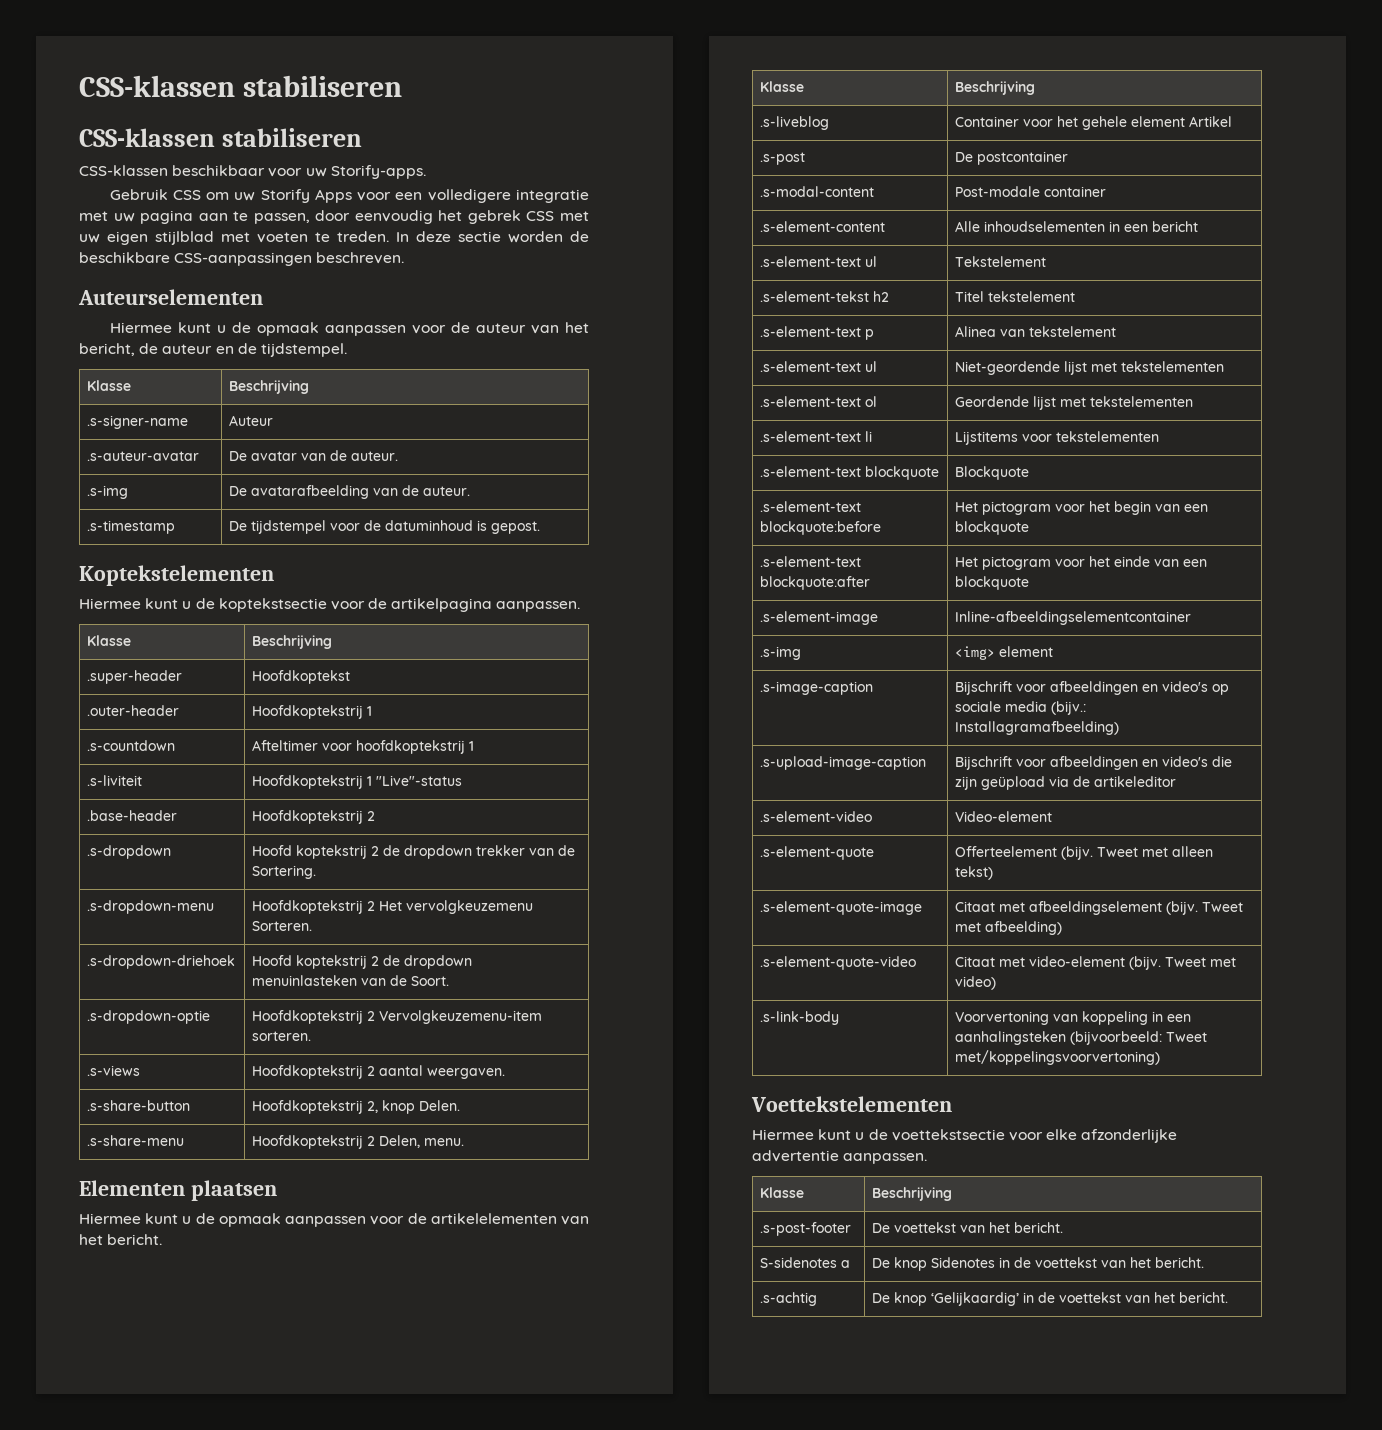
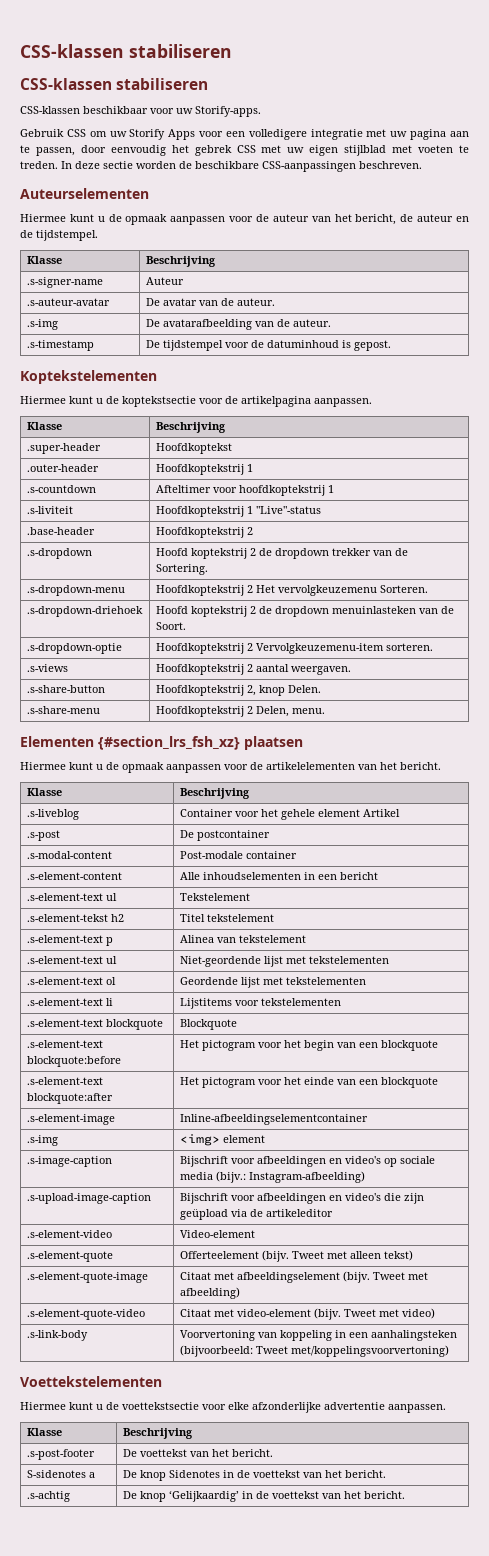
- Elementen plaatsen
+ Elementen {#section_lrs_fsh_xz} plaatsen
- .s-image-caption | Bijschrift voor afbeeldingen en video's op sociale media (bijv.: Installagramafbeelding)
+ .s-image-caption | Bijschrift voor afbeeldingen en video's op sociale media (bijv.: Instagram-afbeelding)

